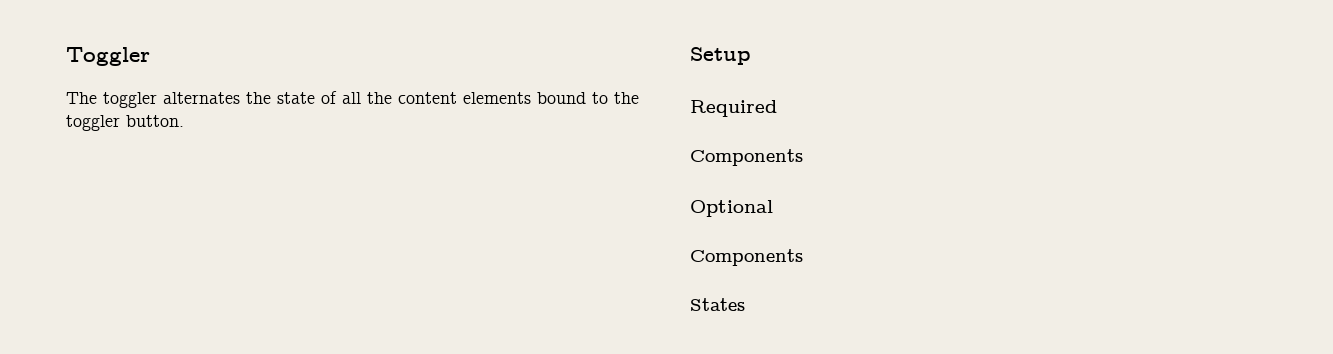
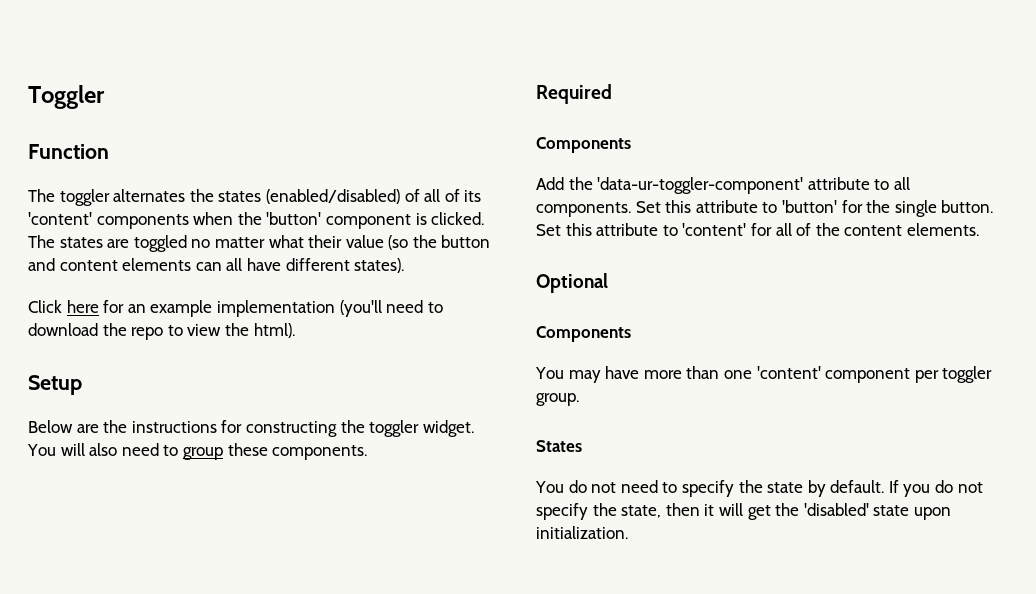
+ Function
- The toggler alternates the state of all the content elements bound to the toggler button.
+ The toggler alternates the states (enabled/disabled) of all of its 'content' components when the 'button' component is clicked. The states are toggled no matter what their value (so the button and content elements can all have different states).
+ Click here for an example implementation (you'll need to download the repo to view the html).
  Setup
+ Below are the instructions for constructing the toggler widget. You will also need to group these components.
  Required
  Components
+ Add the 'data-ur-toggler-component' attribute to all components. Set this attribute to 'button' for the single button. Set this attribute to 'content' for all of the content elements.
  Optional
  Components
+ You may have more than one 'content' component per toggler group.
  States
+ You do not need to specify the state by default. If you do not specify the state, then it will get the 'disabled' state upon initialization.

